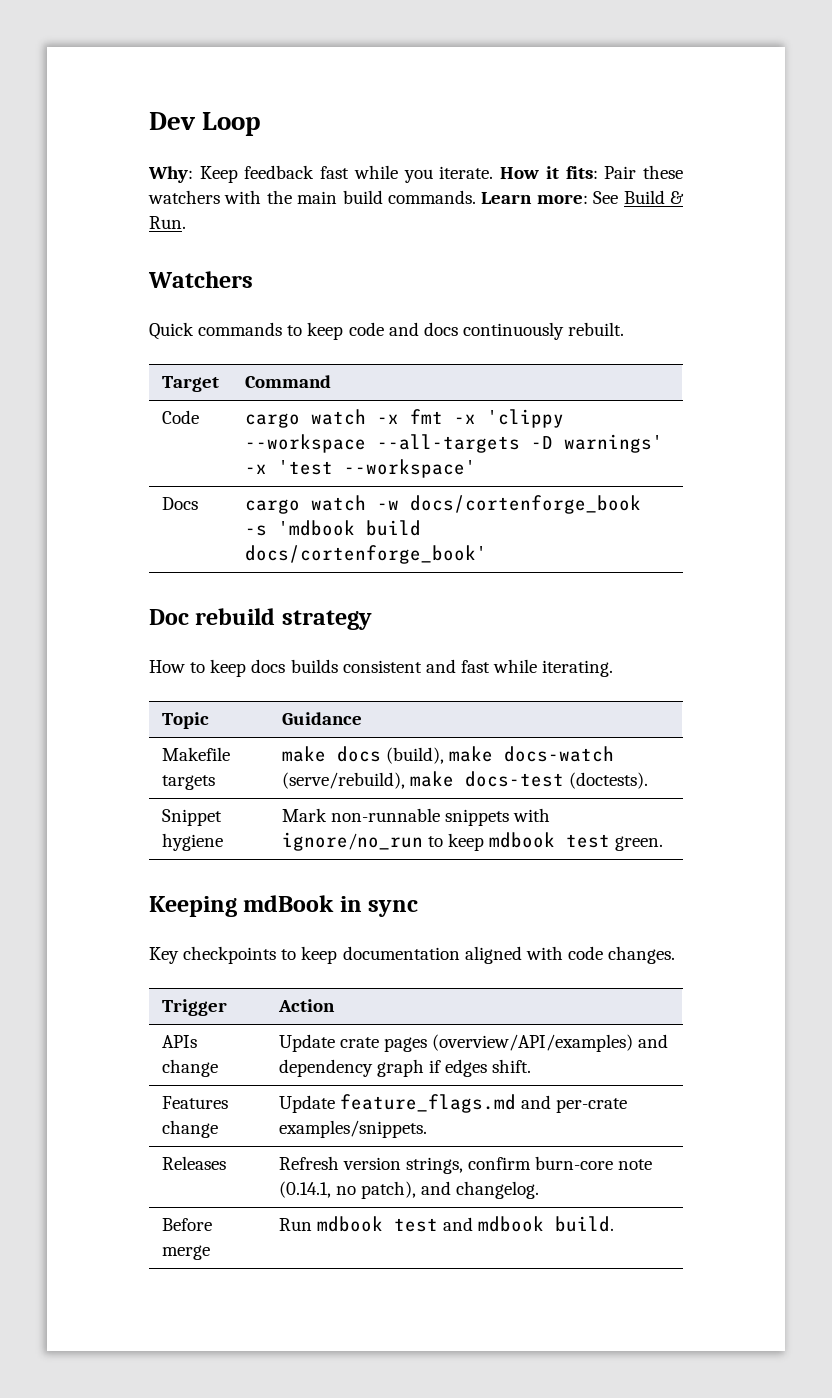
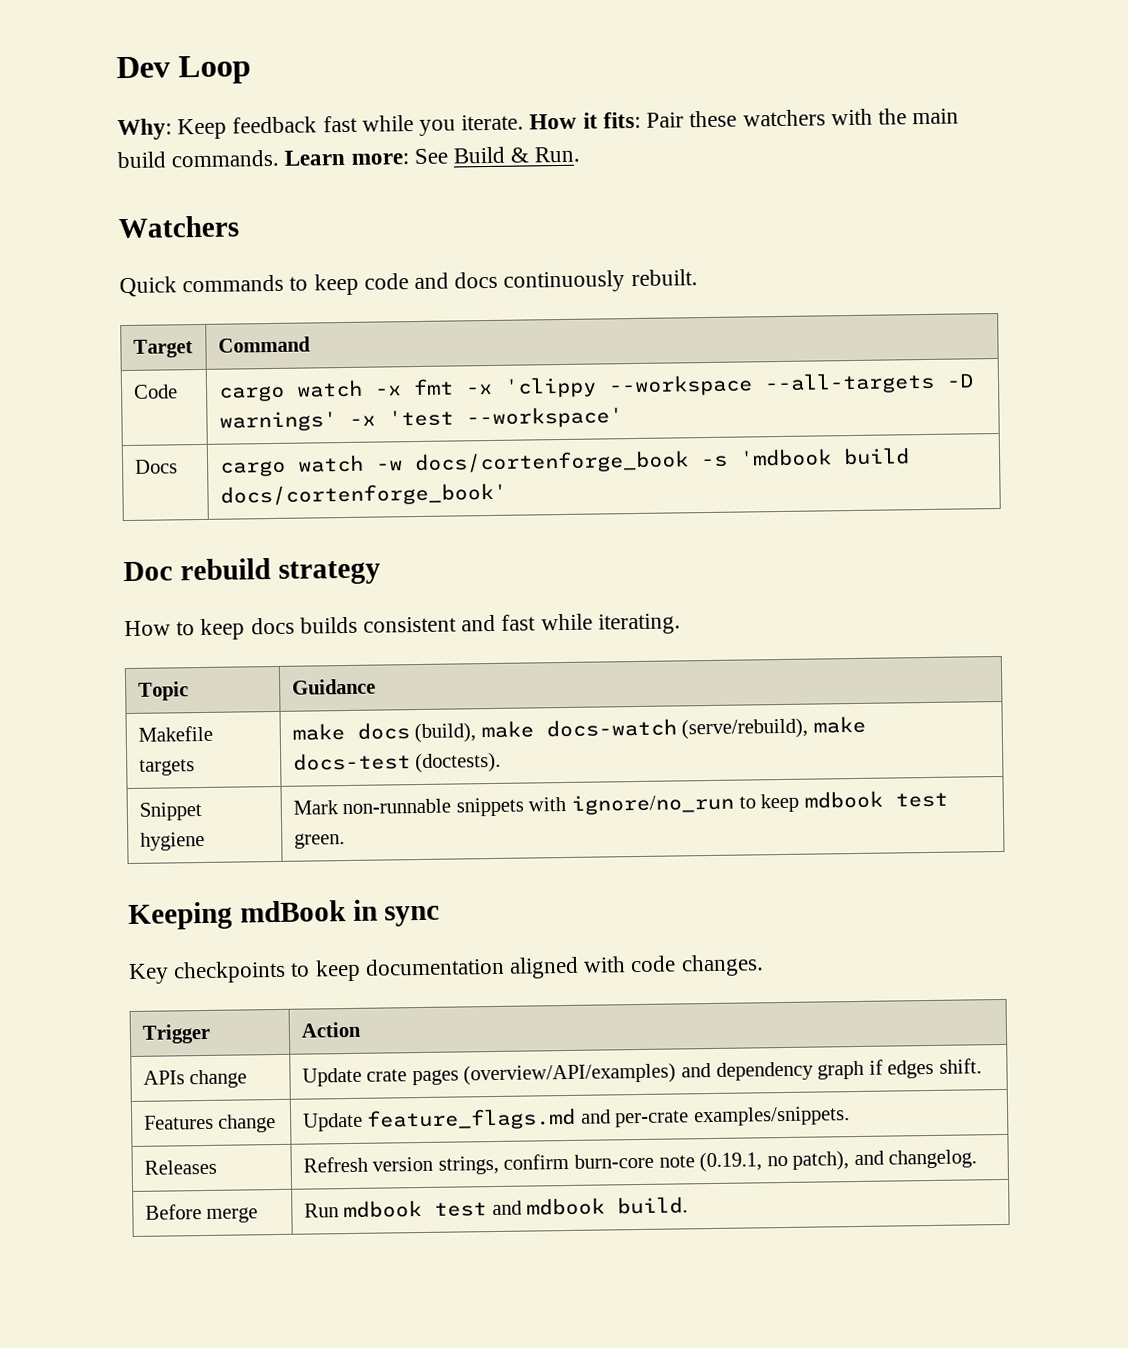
- Releases | Refresh version strings, confirm burn-core note (0.14.1, no patch), and changelog.
+ Releases | Refresh version strings, confirm burn-core note (0.19.1, no patch), and changelog.

